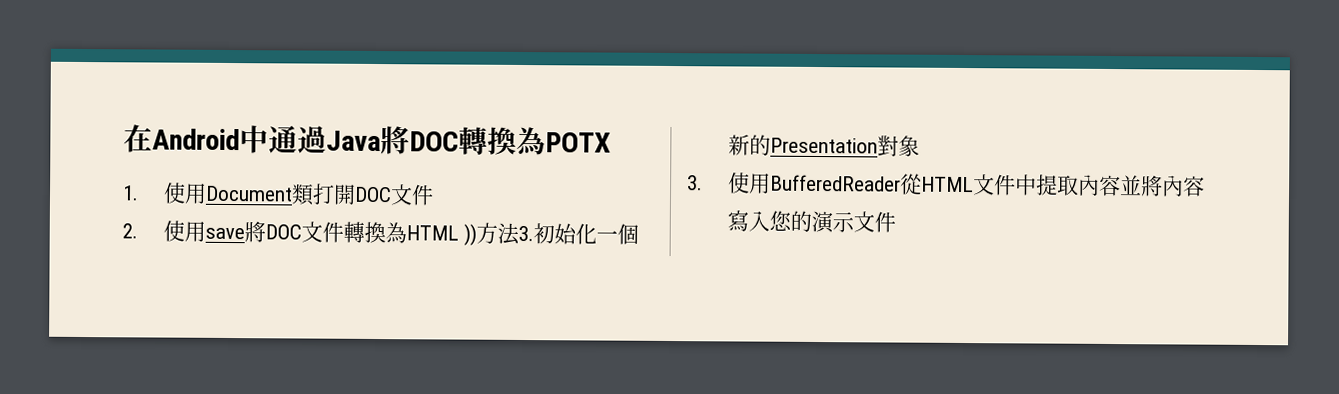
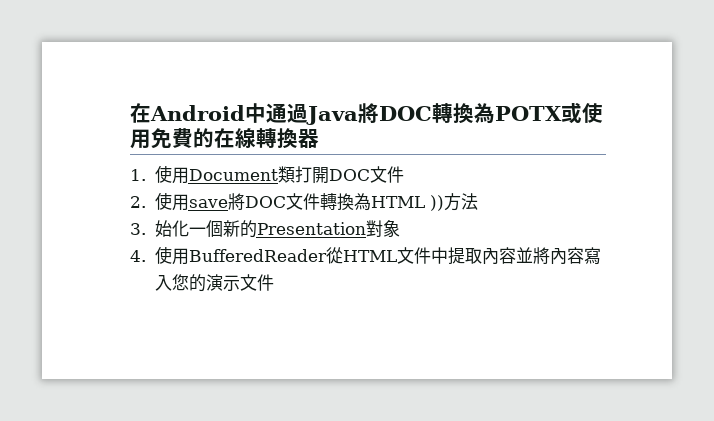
- 在Android中通過Java將DOC轉換為POTX
+ 在Android中通過Java將DOC轉換為POTX或使用免費的在線轉換器
- 2.使用save將DOC文件轉換為HTML ))方法3.初始化一個新的Presentation對象
+ 2.使用save將DOC文件轉換為HTML ))方法
+ 3.始化一個新的Presentation對象
- 3.使用BufferedReader從HTML文件中提取內容並將內容寫入您的演示文件
+ 4.使用BufferedReader從HTML文件中提取內容並將內容寫入您的演示文件

